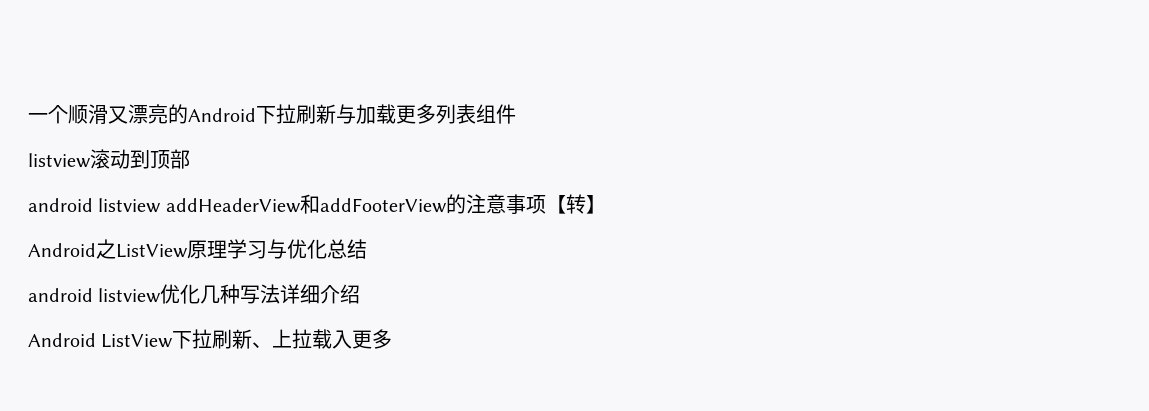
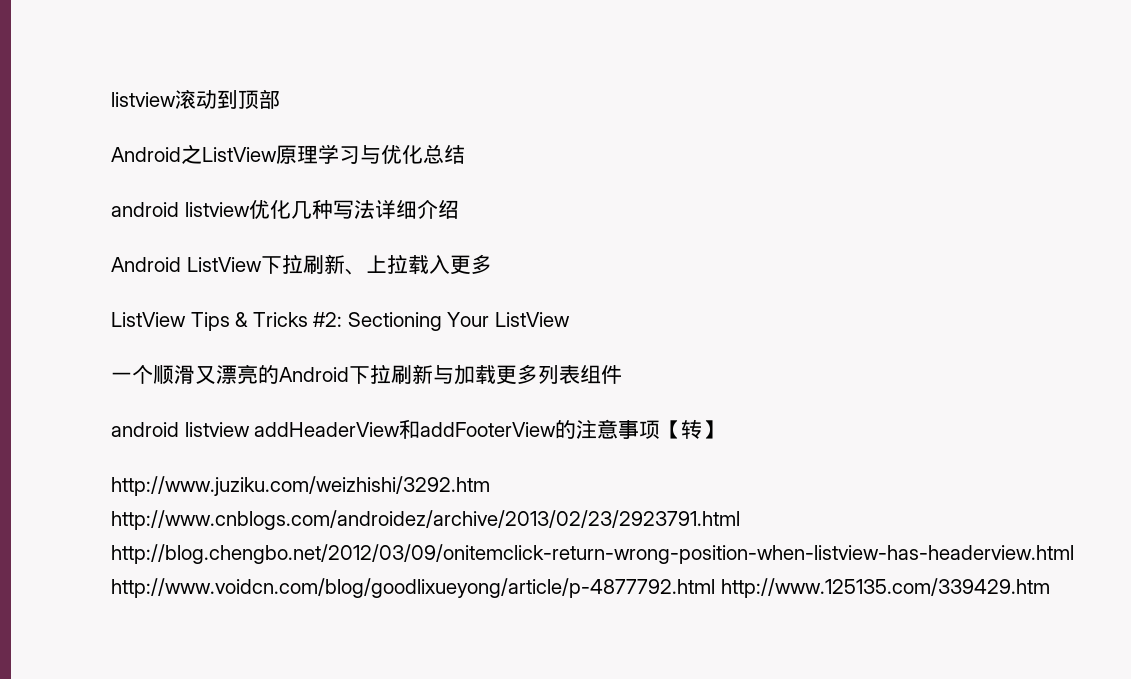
- 一个顺滑又漂亮的Android下拉刷新与加载更多列表组件
  listview滚动到顶部
- android listview addHeaderView和addFooterView的注意事项【转】
+ ListView Tips & Tricks #2: Sectioning Your ListView
+ 一个顺滑又漂亮的Android下拉刷新与加载更多列表组件
+ android listview addHeaderView和addFooterView的注意事项【转】
+ http://www.juziku.com/weizhishi/3292.htm http://www.cnblogs.com/androidez/archive/2013/02/23/2923791.html http://blog.chengbo.net/2012/03/09/onitemclick-return-wrong-position-when-listview-has-headerview.html http://www.voidcn.com/blog/goodlixueyong/article/p-4877792.html http://www.125135.com/339429.htm

